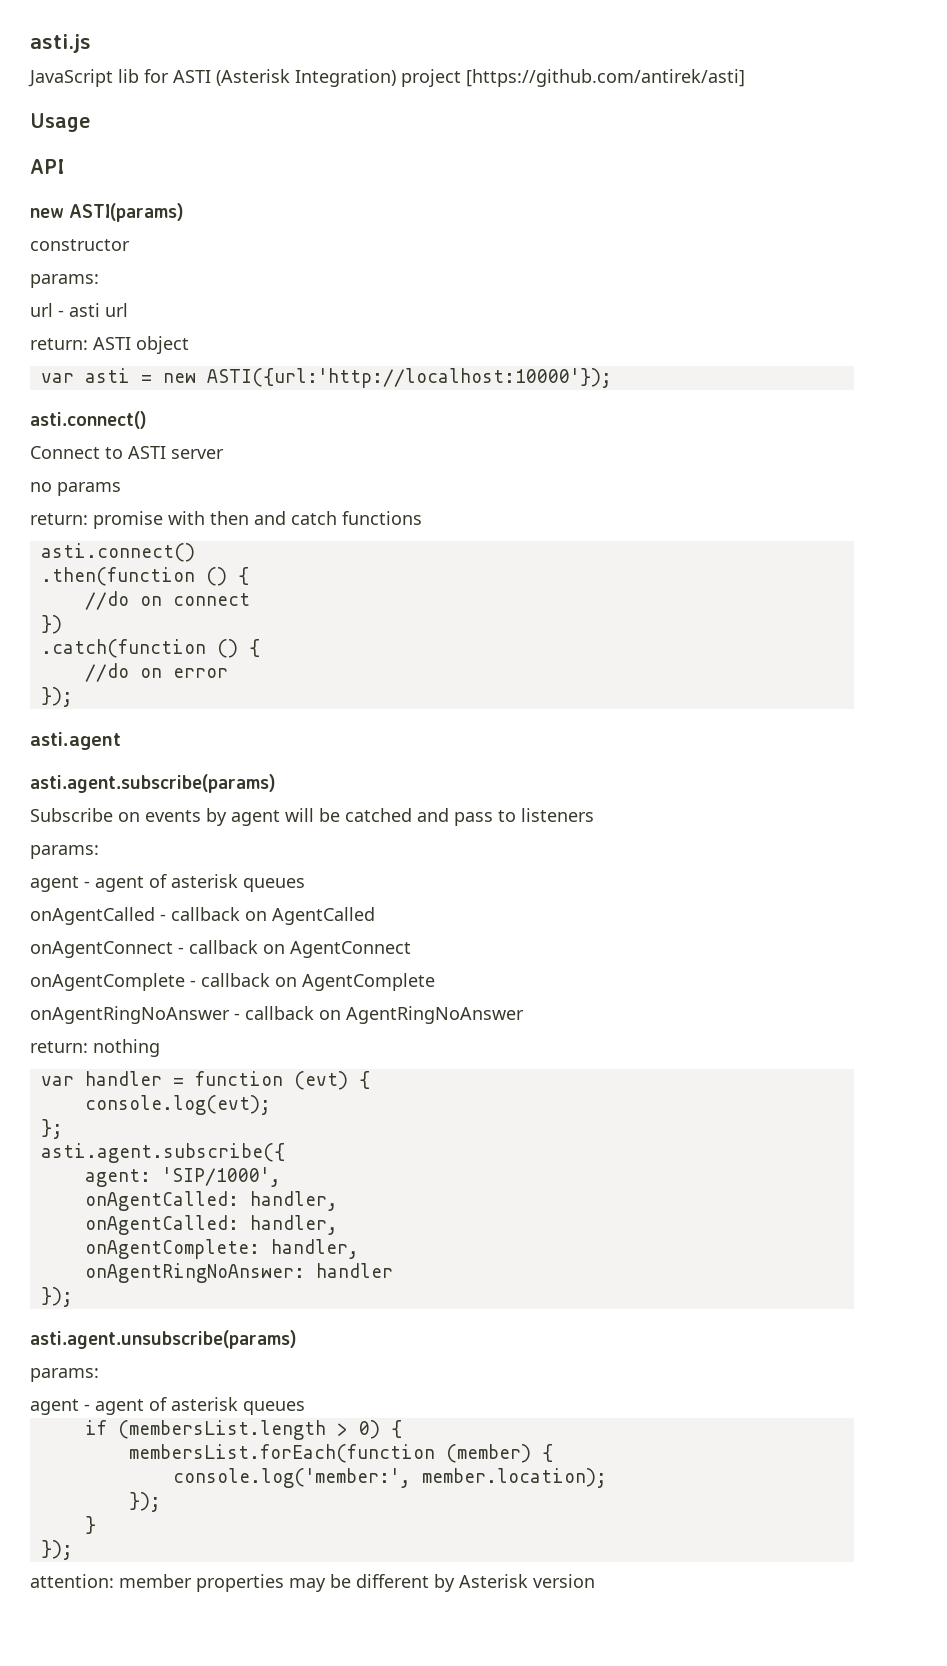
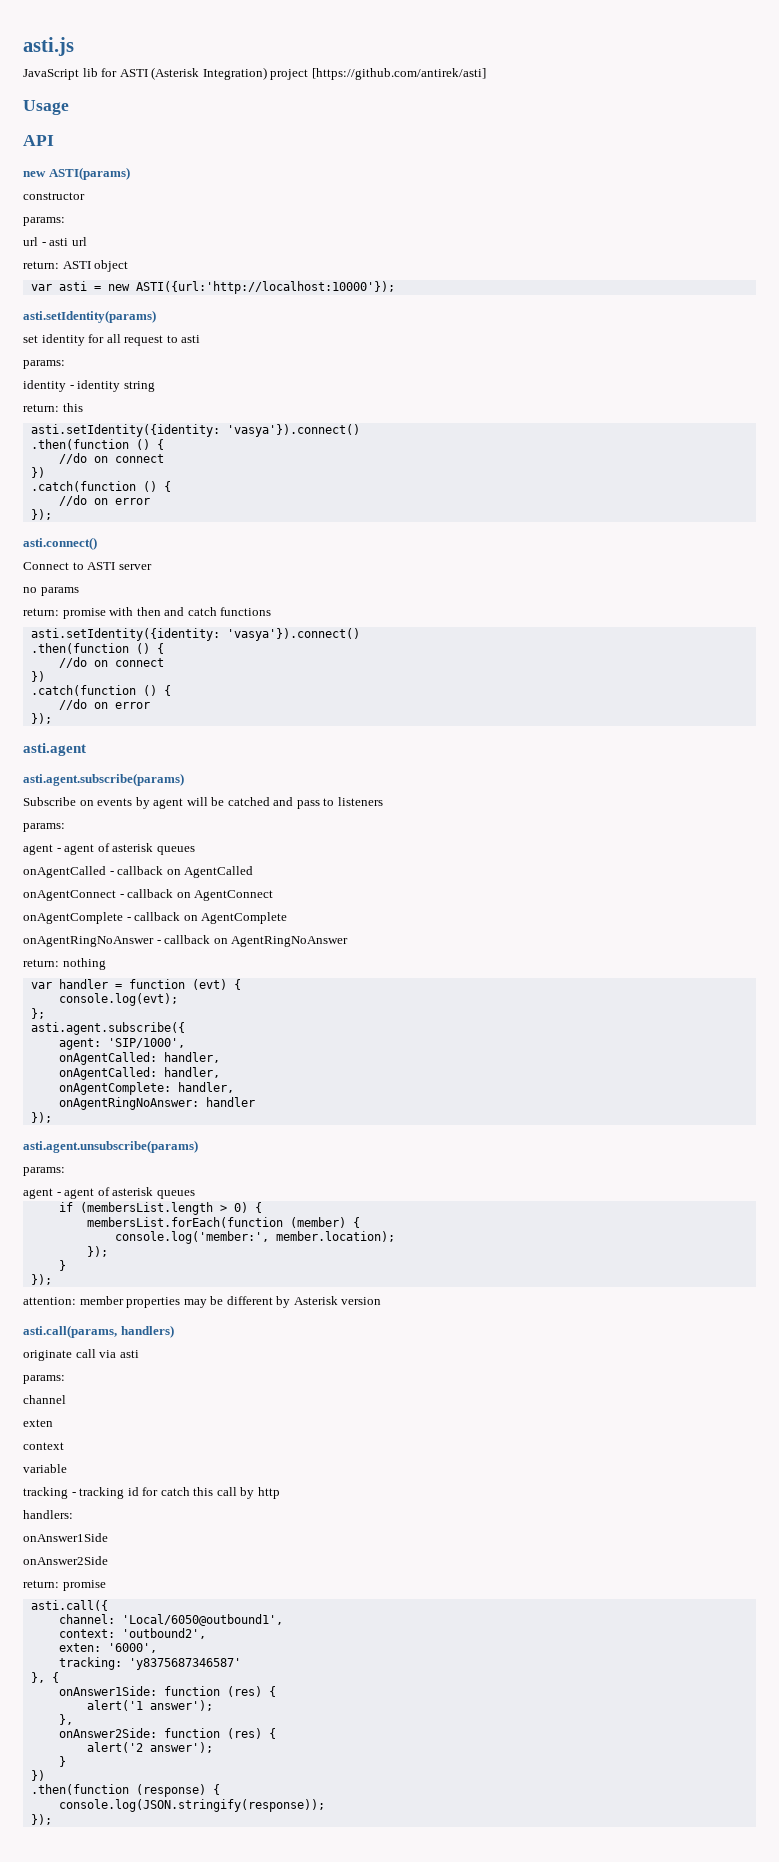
+ asti.setIdentity(params)
+ set identity for all request to asti
+ params:
+ identity - identity string
+ return: this
+ asti.setIdentity({identity: 'vasya'}).connect()
+ .then(function () {
+ //do on connect
+ })
+ .catch(function () {
+ //do on error
+ });
  return: promise with then and catch functions
- asti.connect()
+ asti.setIdentity({identity: 'vasya'}).connect()
+ asti.call(params, handlers)
+ originate call via asti
+ params:
+ channel
+ exten
+ context
+ variable
+ tracking - tracking id for catch this call by http
+ handlers:
+ onAnswer1Side
+ onAnswer2Side
+ return: promise
+ asti.call({
+ channel: 'Local/6050@outbound1',
+ context: 'outbound2',
+ exten: '6000',
+ tracking: 'y8375687346587'
+ }, {
+ onAnswer1Side: function (res) {
+ alert('1 answer');
+ },
+ onAnswer2Side: function (res) {
+ alert('2 answer');
+ }
+ })
+ .then(function (response) {
+ console.log(JSON.stringify(response));
+ });

